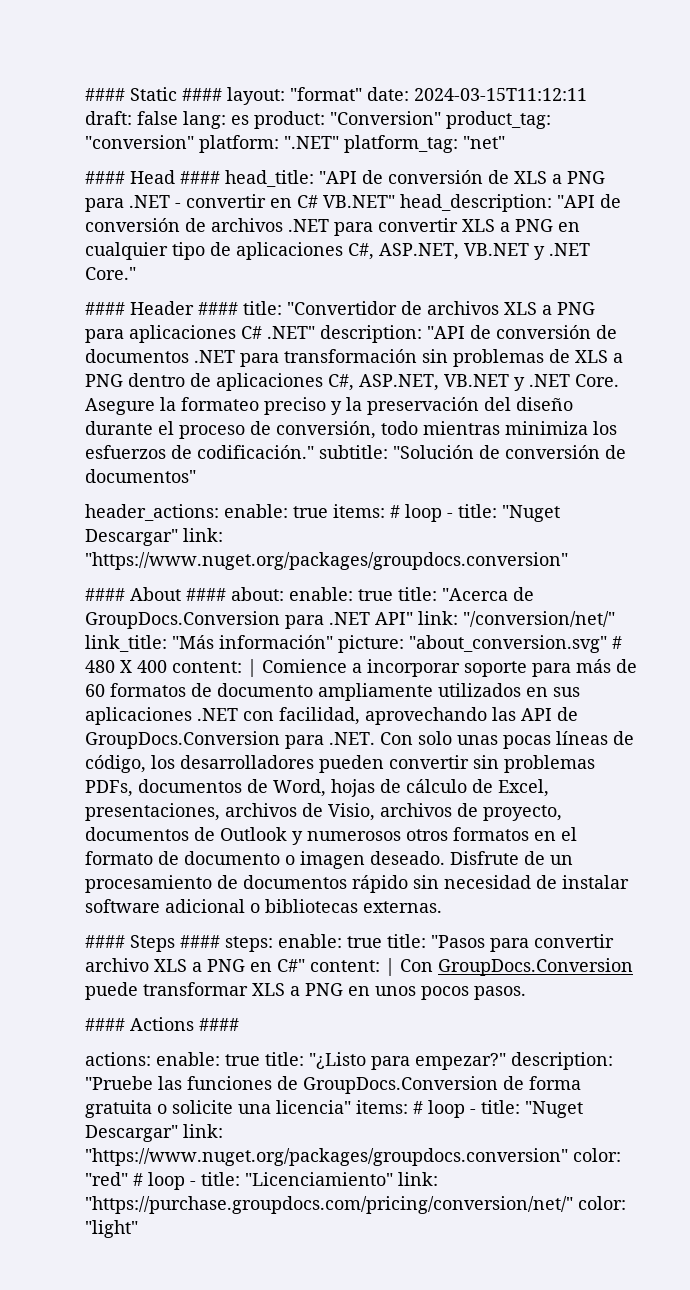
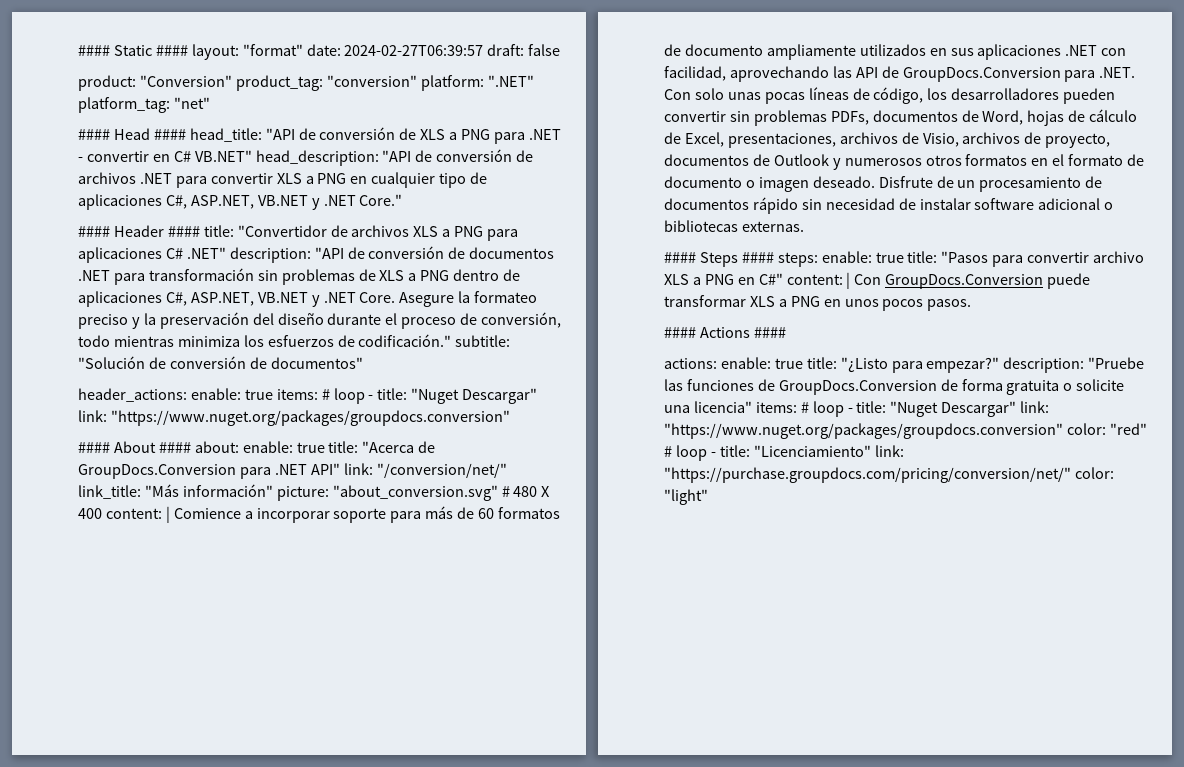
- #### Static #### layout: "format" date: 2024-03-15T11:12:11 draft: false lang: es product: "Conversion" product_tag: "conversion" platform: ".NET" platform_tag: "net"
+ #### Static #### layout: "format" date: 2024-02-27T06:39:57 draft: false
+ product: "Conversion" product_tag: "conversion" platform: ".NET" platform_tag: "net"

